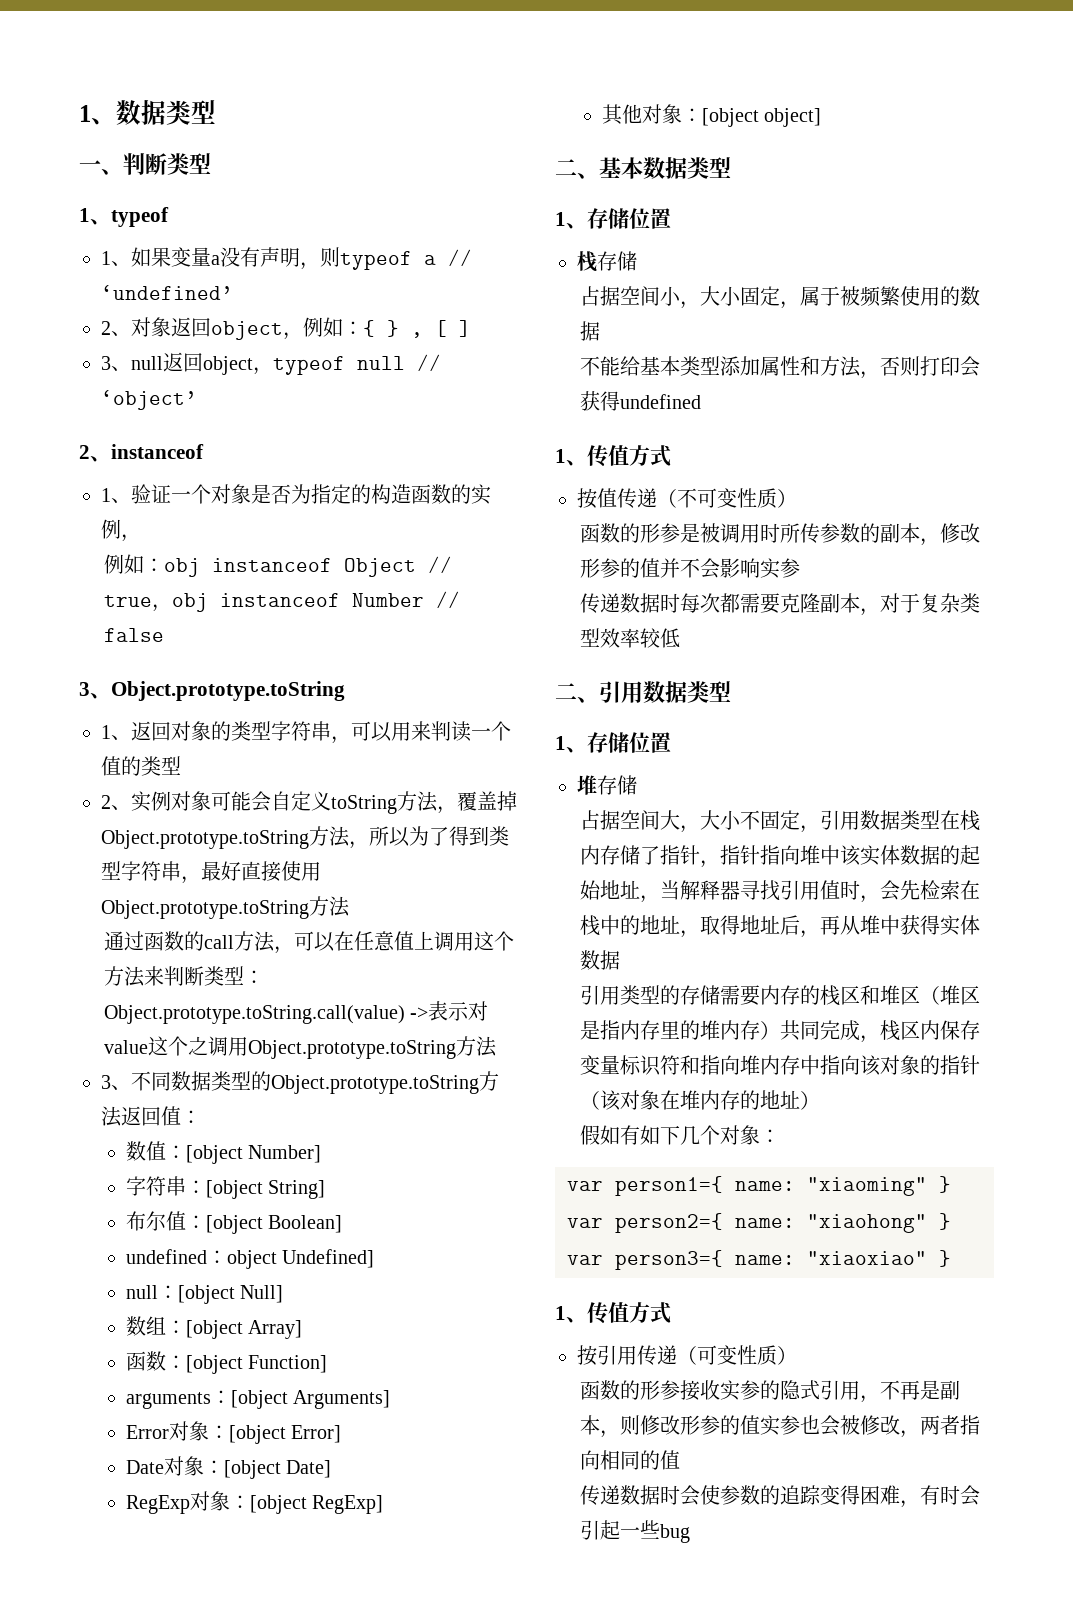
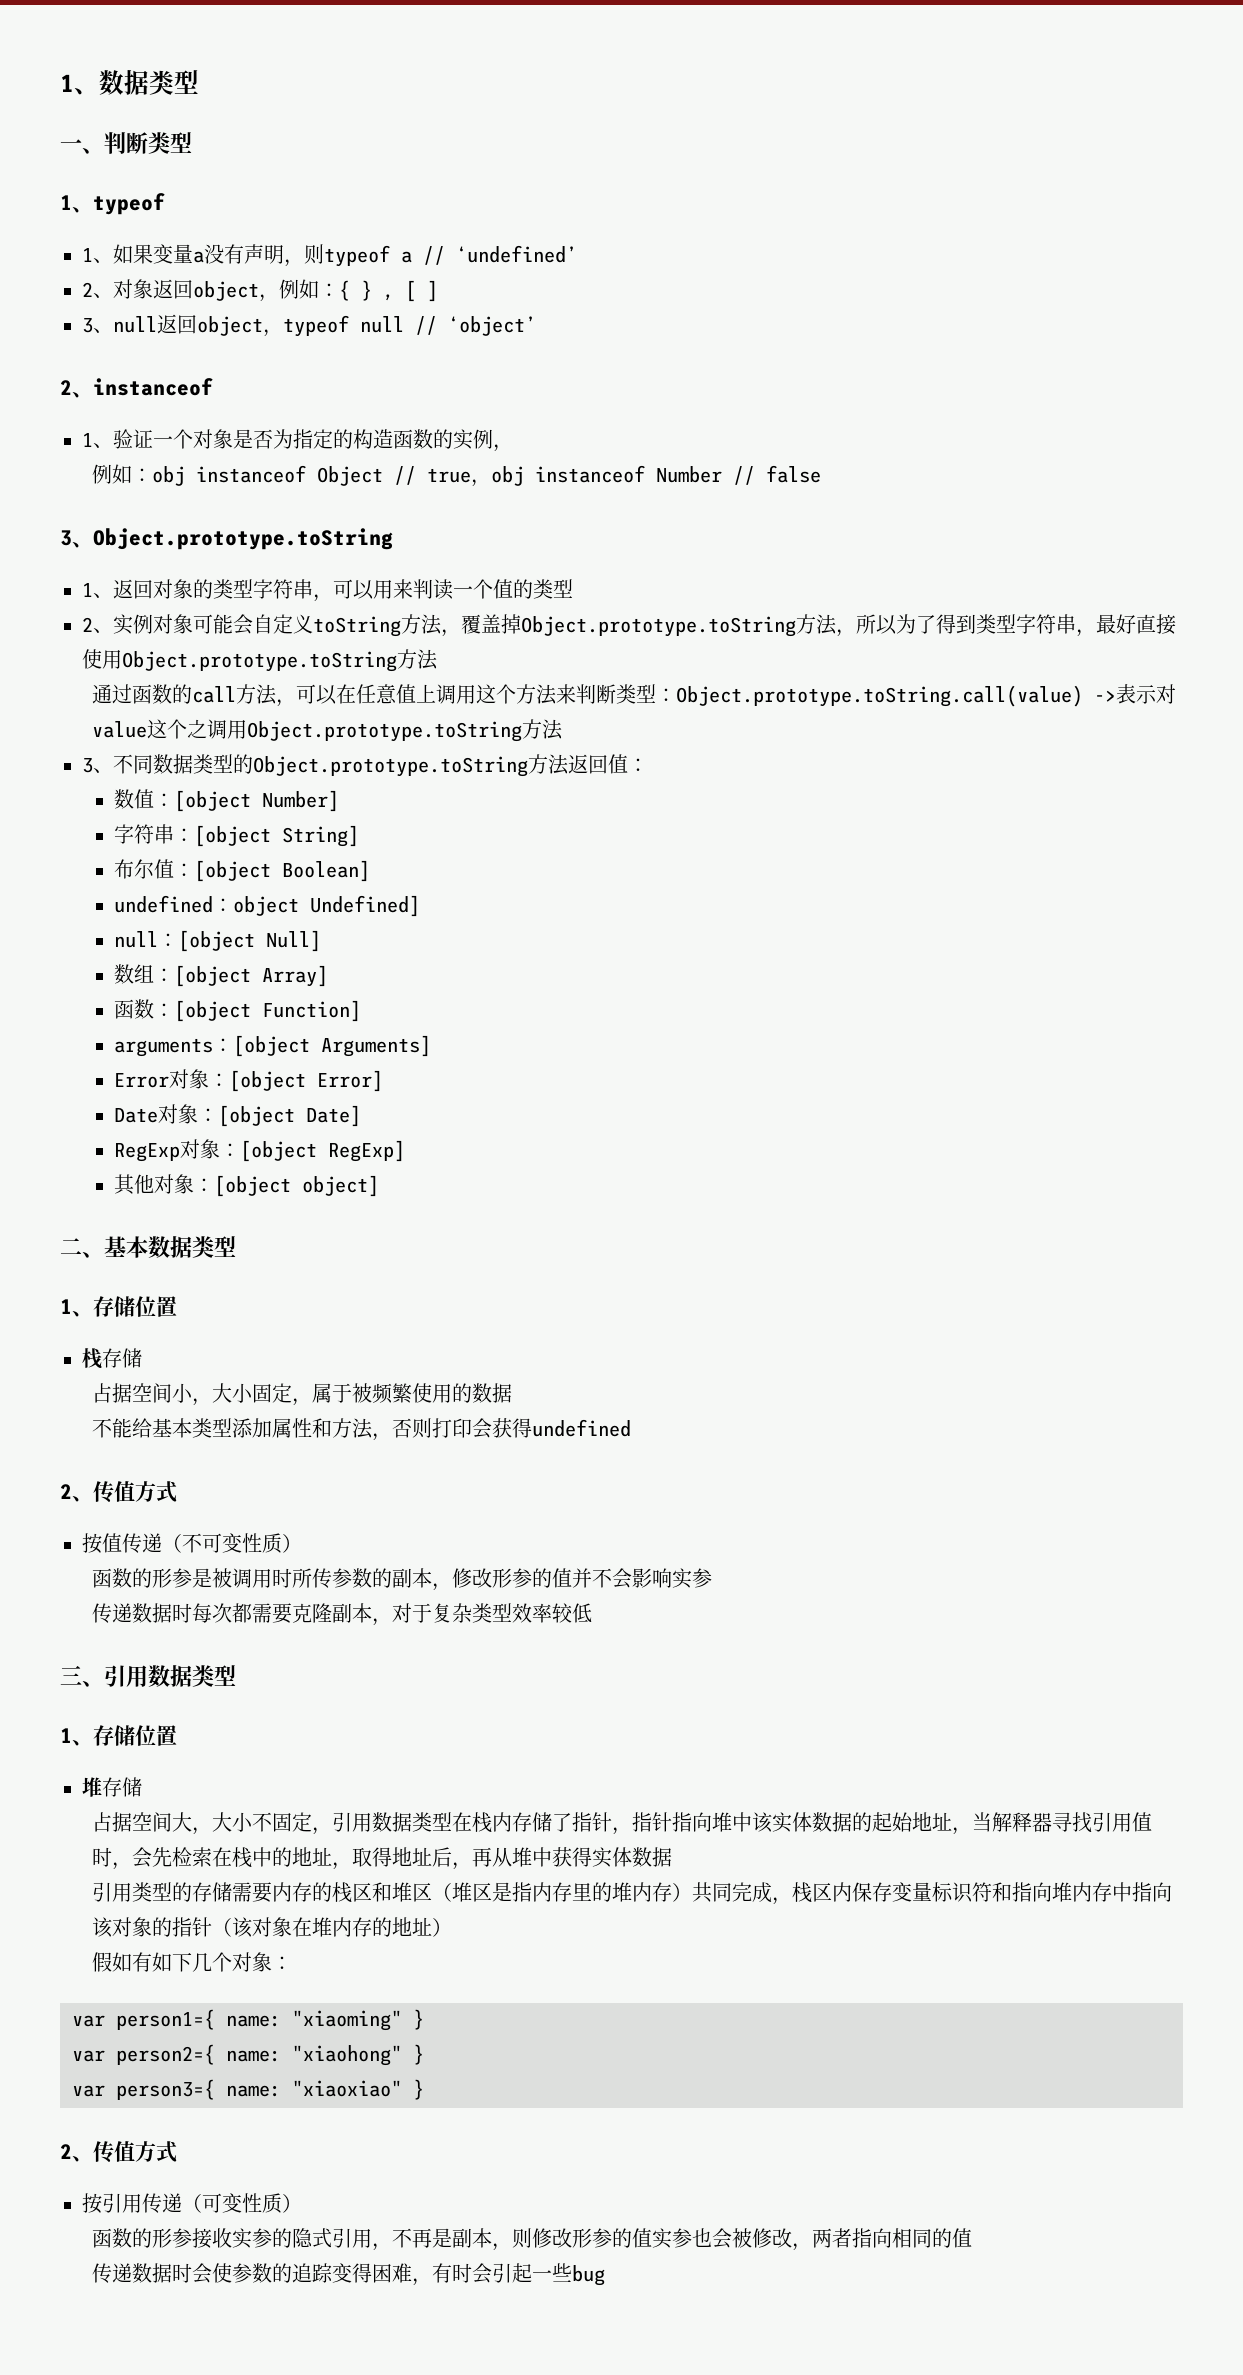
  不能给基本类型添加属性和方法，否则打印会获得undefined
- 1、传值方式
+ 2、传值方式
- 二、引用数据类型
+ 三、引用数据类型
  var person3={ name: "xiaoxiao" }
- 1、传值方式
+ 2、传值方式

